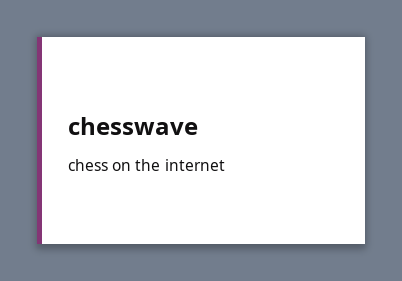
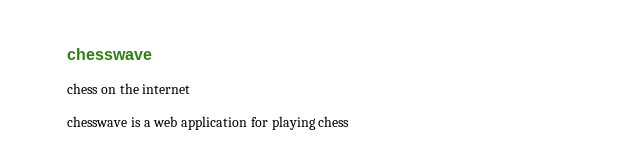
+ chesswave is a web application for playing chess

